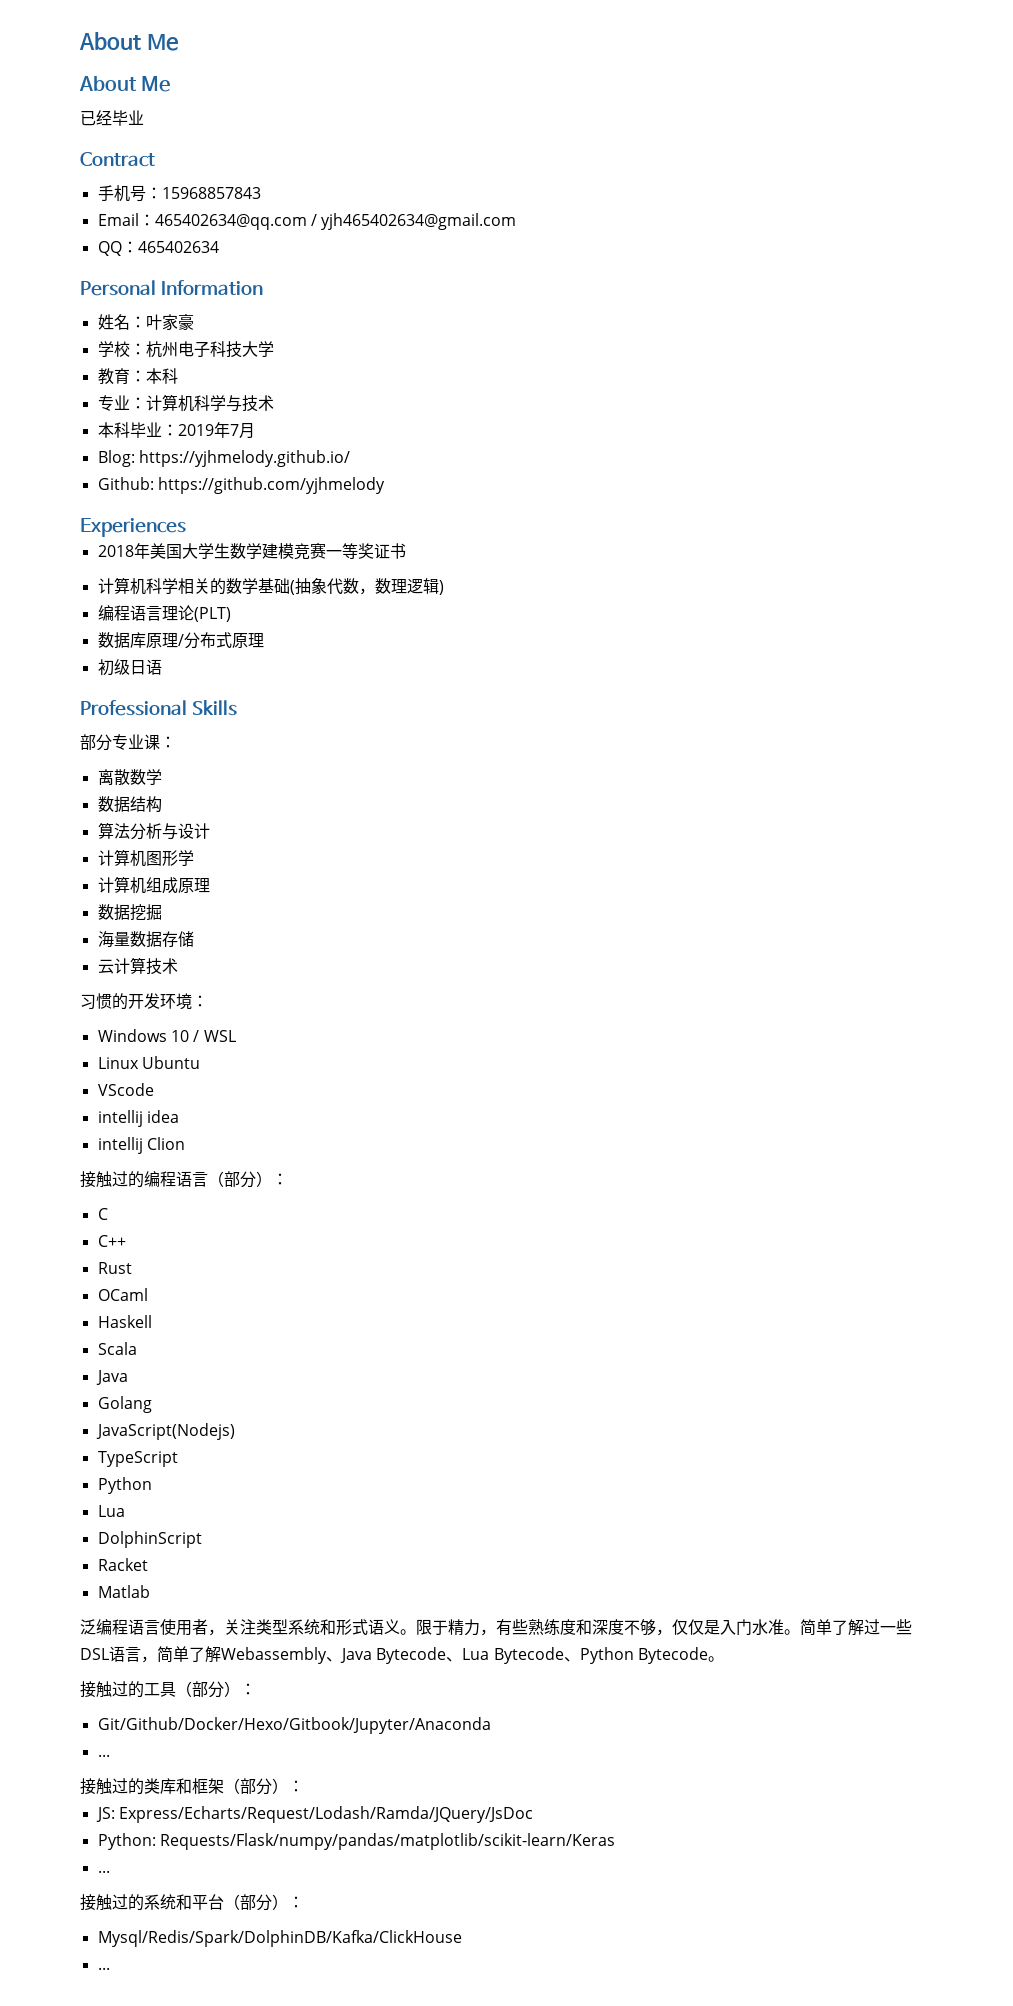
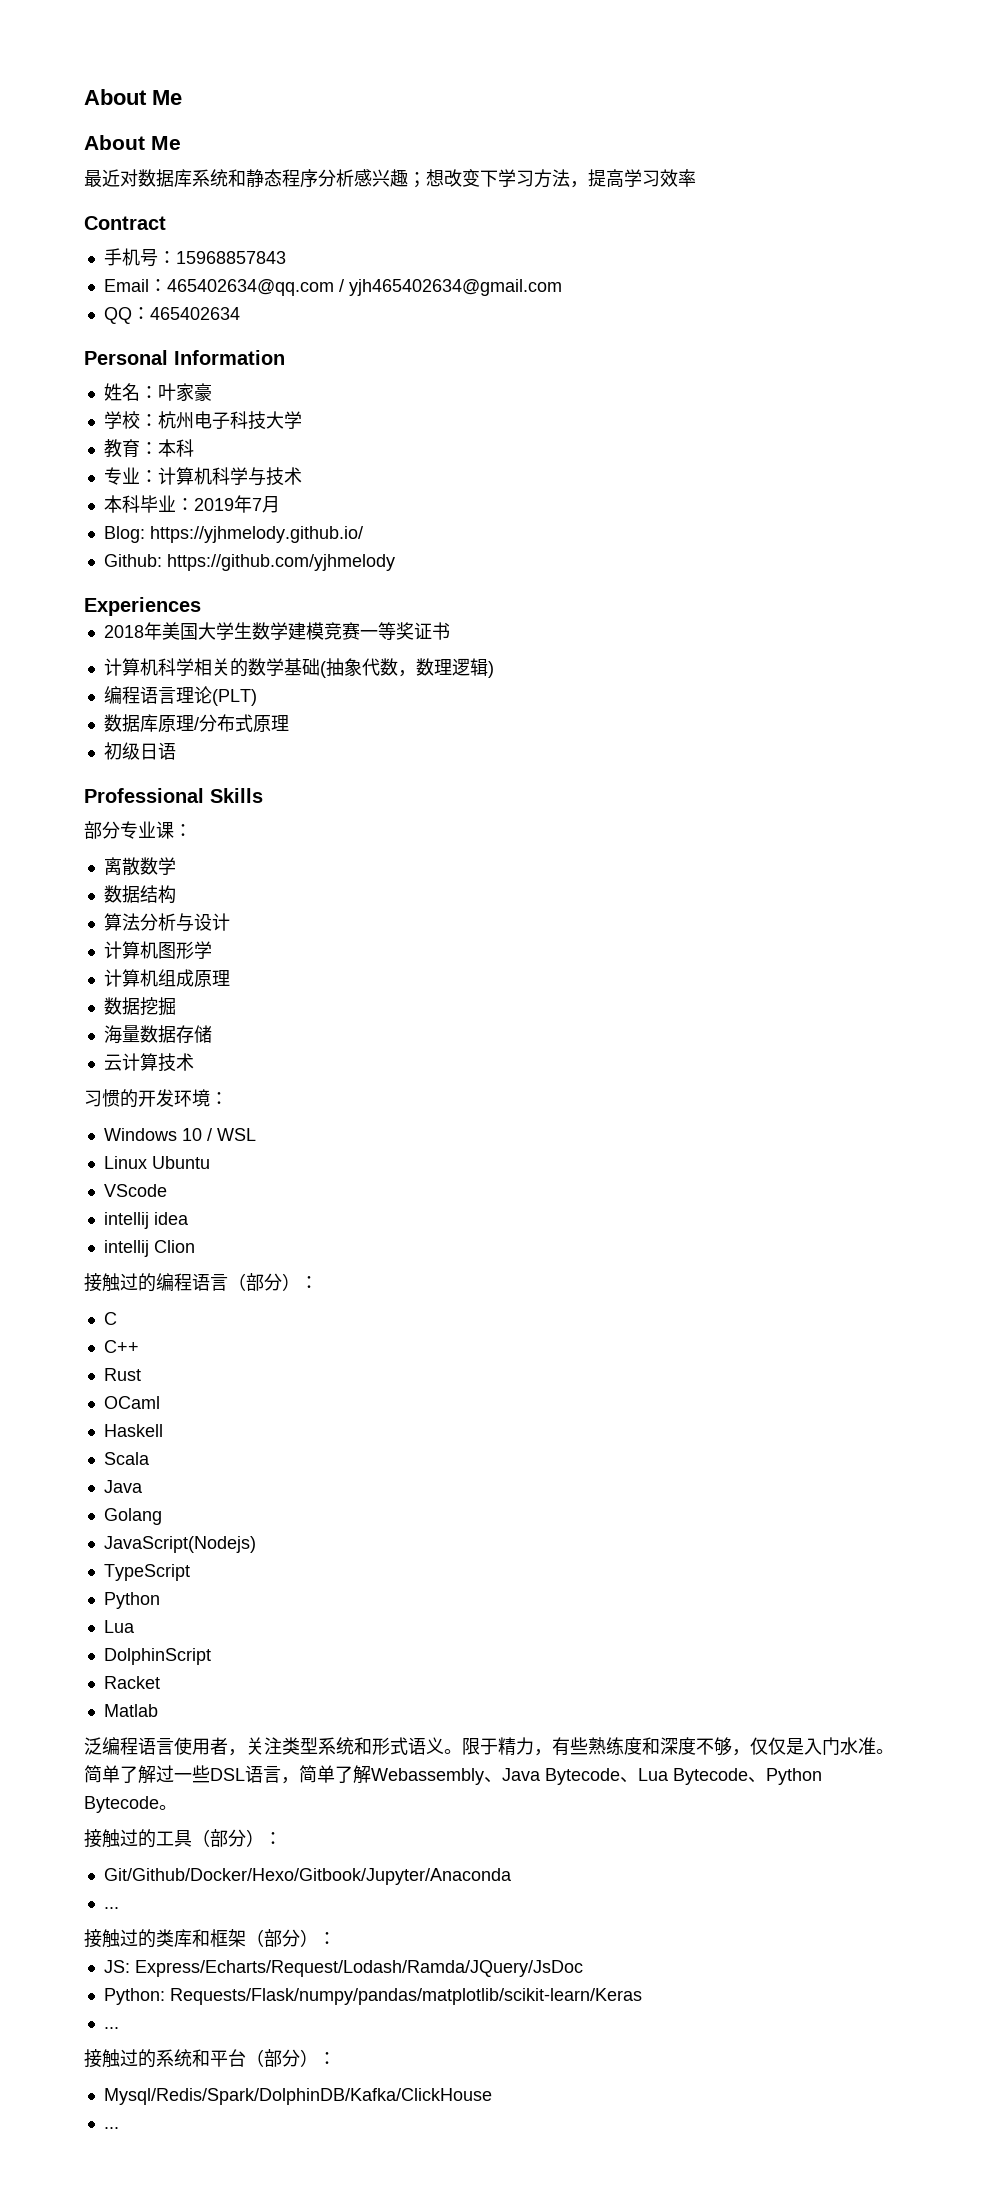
- 已经毕业
+ 最近对数据库系统和静态程序分析感兴趣；想改变下学习方法，提高学习效率

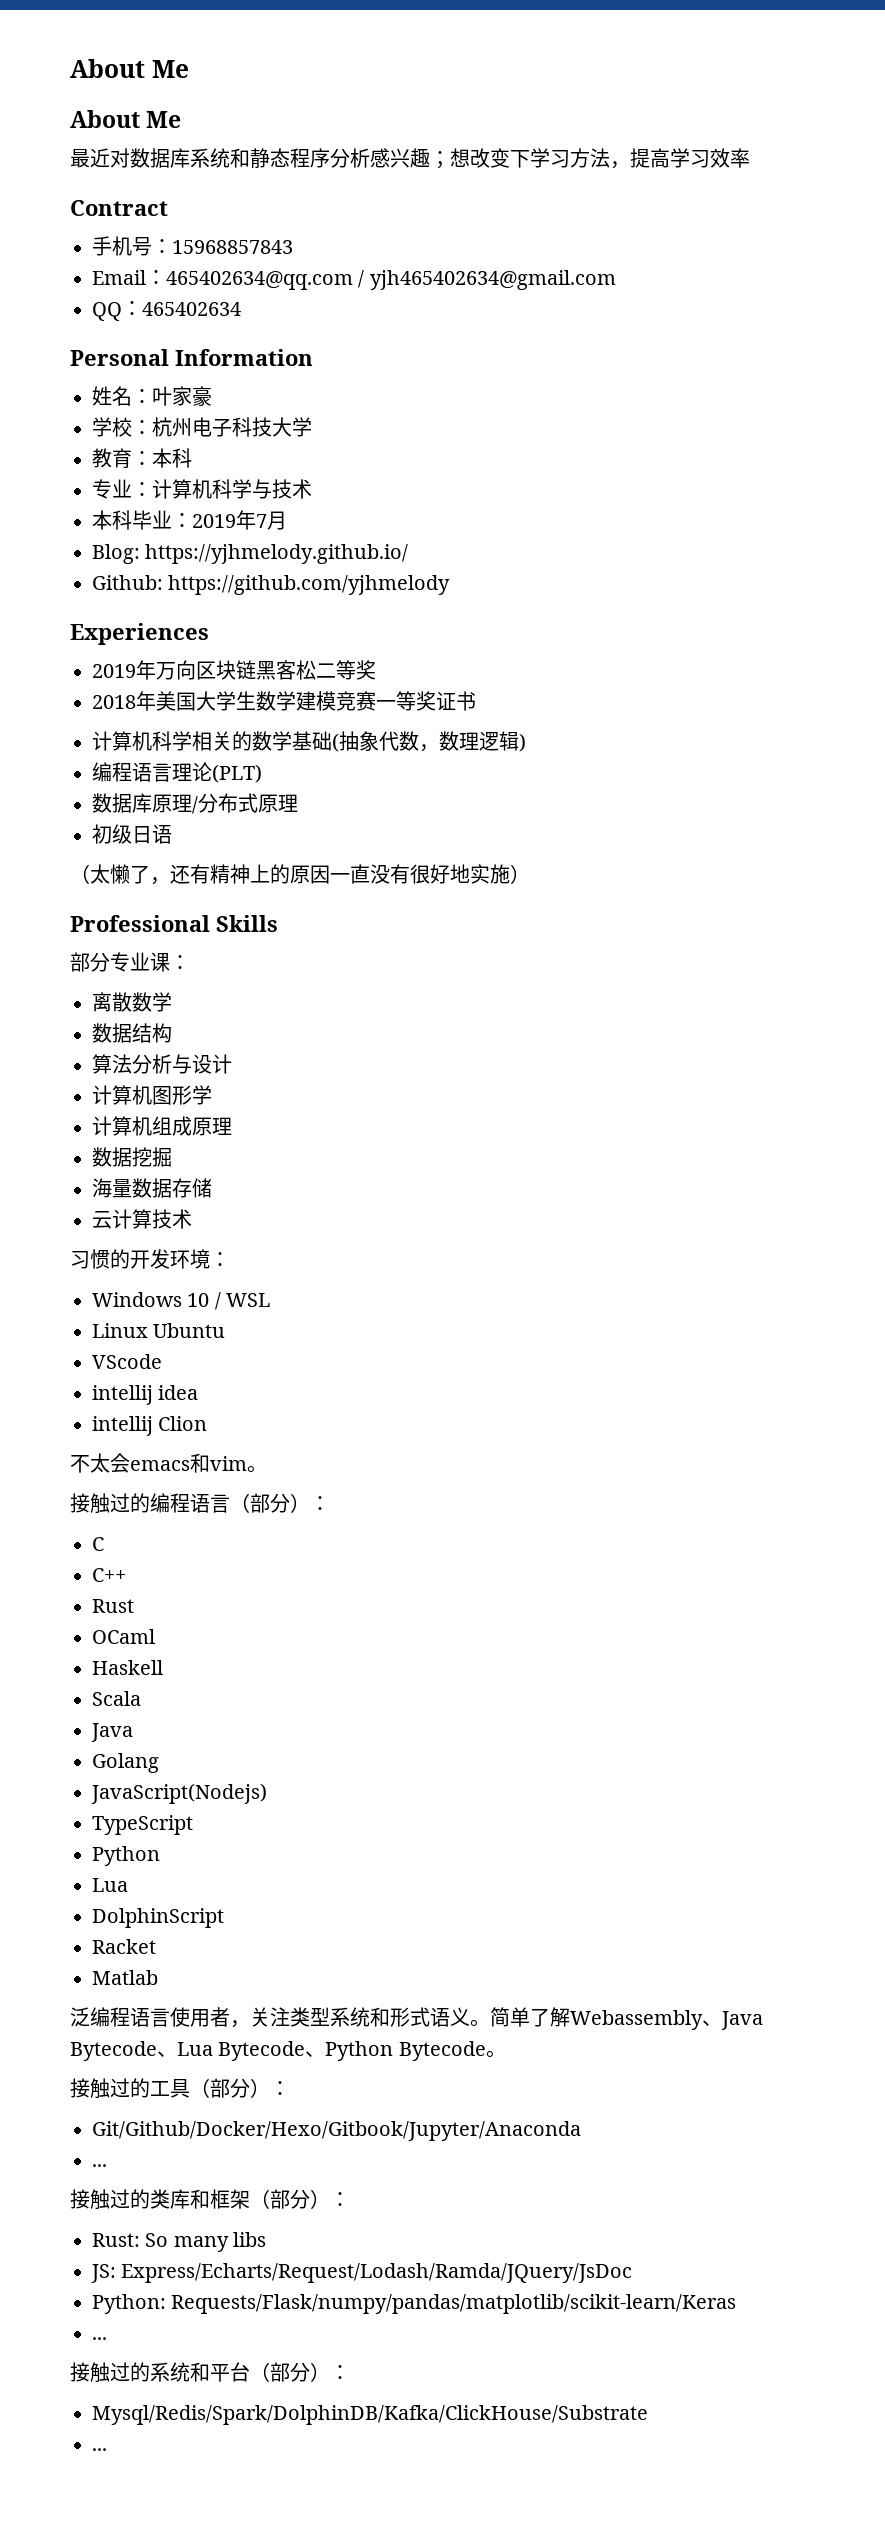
+ 2019年万向区块链黑客松二等奖
+ （太懒了，还有精神上的原因一直没有很好地实施）
+ 不太会emacs和vim。
- 限于精力，有些熟练度和深度不够，仅仅是入门水准。简单了解过一些DSL语言，简单了解Webassembly、Java Bytecode、Lua Bytecode、Python Bytecode。
+ 简单了解Webassembly、Java Bytecode、Lua Bytecode、Python Bytecode。
+ Rust: So many libs
- Mysql/Redis/Spark/DolphinDB/Kafka/ClickHouse
+ Mysql/Redis/Spark/DolphinDB/Kafka/ClickHouse/Substrate

